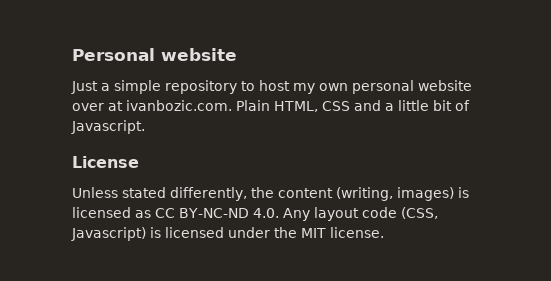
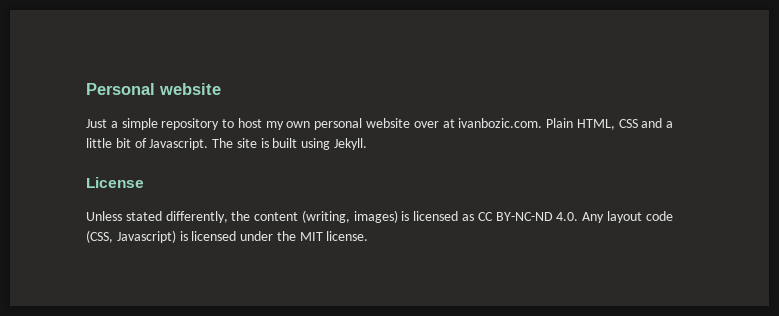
+ The site is built using Jekyll.

